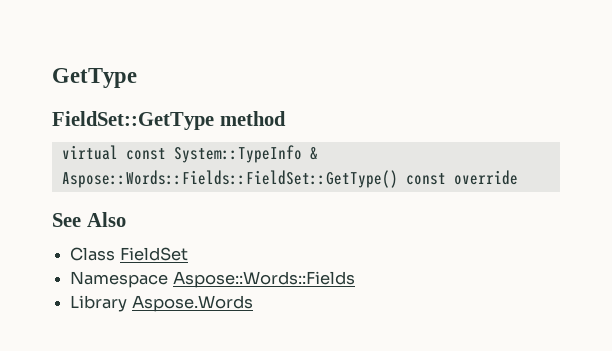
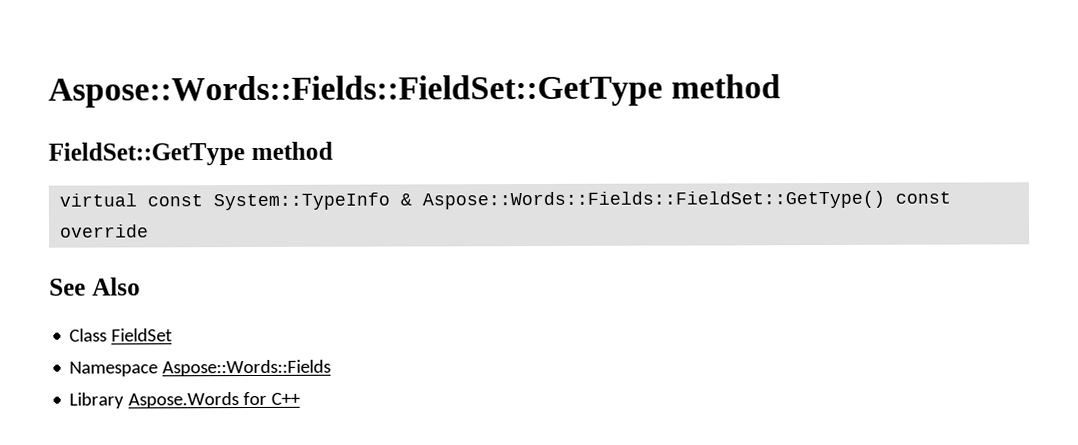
- GetType
+ Aspose::Words::Fields::FieldSet::GetType method
- Library Aspose.Words
+ Library Aspose.Words for C++

